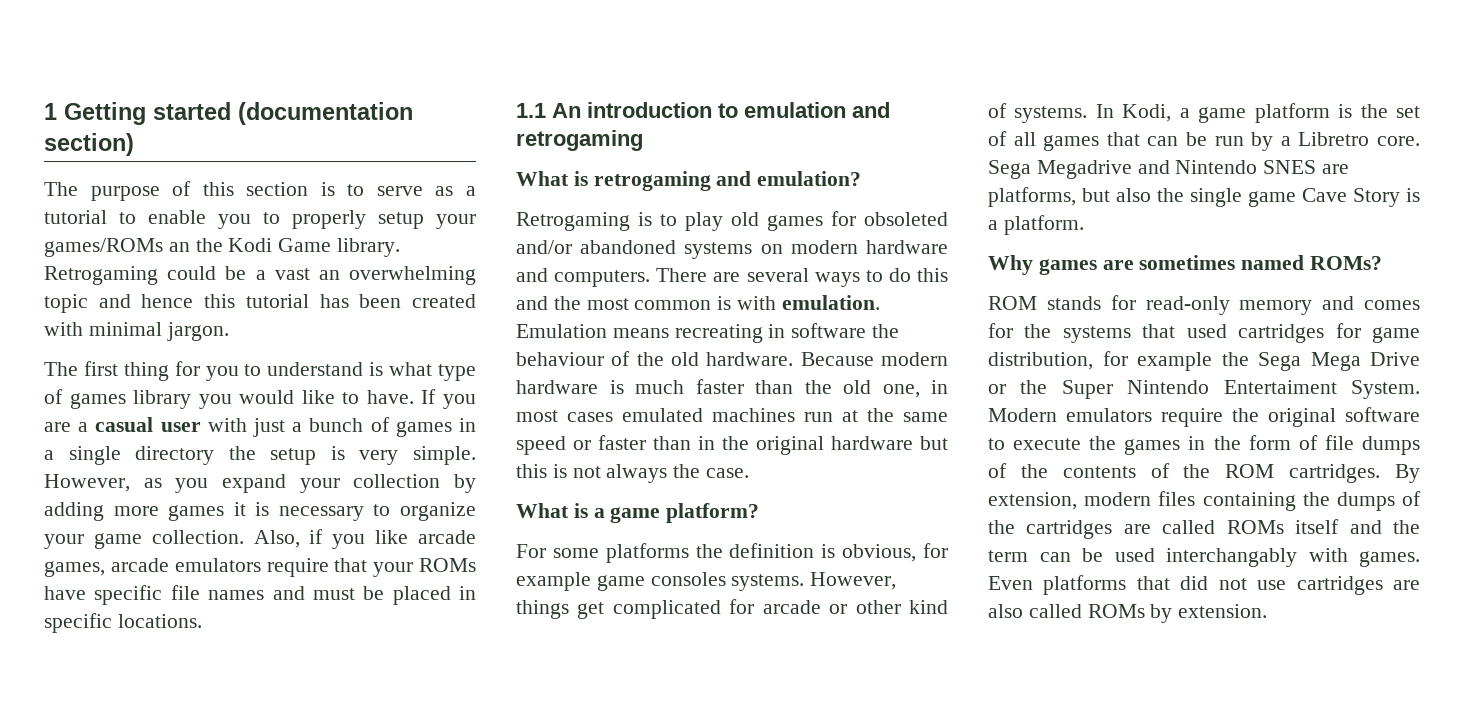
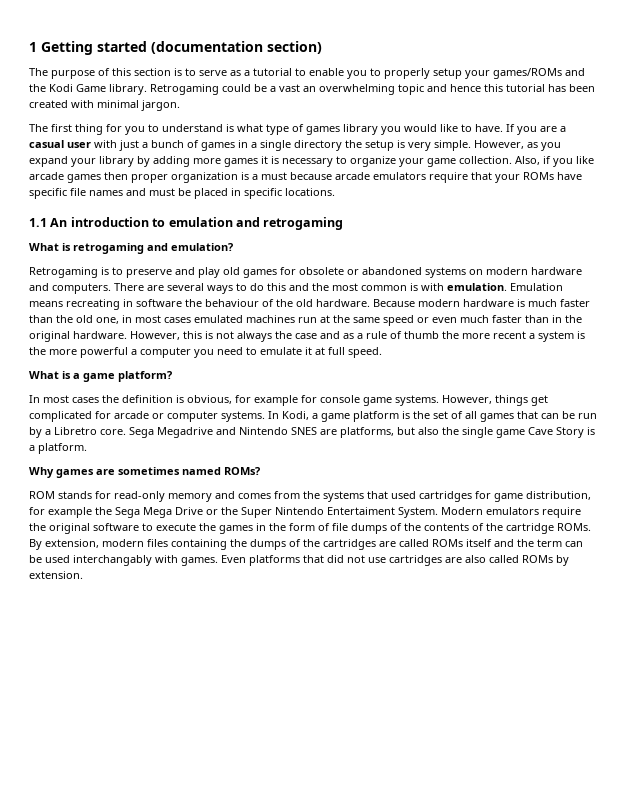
- The purpose of this section is to serve as a tutorial to enable you to properly setup your games/ROMs an the Kodi Game library.
+ The purpose of this section is to serve as a tutorial to enable you to properly setup your games/ROMs and the Kodi Game library.
- However, as you expand your collection by adding more games it is necessary to organize your game collection.
+ However, as you expand your library by adding more games it is necessary to organize your game collection.
- Also, if you like arcade games, arcade emulators require that your ROMs have specific file names and must be placed in specific locations.
+ Also, if you like arcade games then proper organization is a must because arcade emulators require that your ROMs have specific file names and must be placed in specific locations.
- Retrogaming is to play old games for obsoleted and/or abandoned systems on modern hardware and computers.
+ Retrogaming is to preserve and play old games for obsolete or abandoned systems on modern hardware and computers.
- Because modern hardware is much faster than the old one, in most cases emulated machines run at the same speed or faster than in the original hardware but this is not always the case.
+ Because modern hardware is much faster than the old one, in most cases emulated machines run at the same speed or even much faster than in the original hardware. However, this is not always the case and as a rule of thumb the more recent a system is the more powerful a computer you need to emulate it at full speed.
- For some platforms the definition is obvious, for example game consoles systems.
+ In most cases the definition is obvious, for example for console game systems.
- However, things get complicated for arcade or other kind of systems.
+ However, things get complicated for arcade or computer systems.
- ROM stands for read-only memory and comes for the systems that used cartridges for game distribution, for example the Sega Mega Drive or the Super Nintendo Entertaiment System.
+ ROM stands for read-only memory and comes from the systems that used cartridges for game distribution, for example the Sega Mega Drive or the Super Nintendo Entertaiment System.
- Modern emulators require the original software to execute the games in the form of file dumps of the contents of the ROM cartridges.
+ Modern emulators require the original software to execute the games in the form of file dumps of the contents of the cartridge ROMs.

